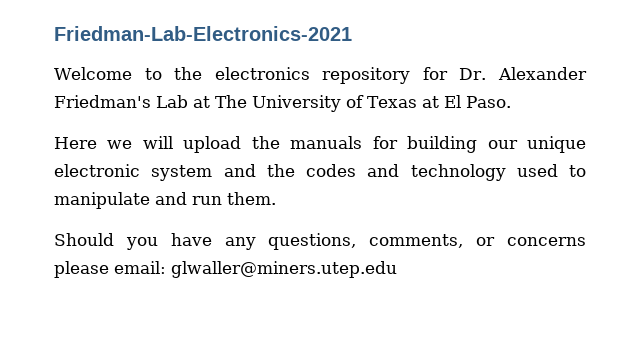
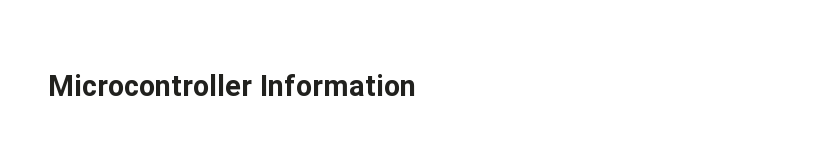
- Friedman-Lab-Electronics-2021
- Welcome to the electronics repository for Dr. Alexander Friedman's Lab at The University of Texas at El Paso.
- Here we will upload the manuals for building our unique electronic system and the codes and technology used to manipulate and run them.
- Should you have any questions, comments, or concerns please email: glwaller@miners.utep.edu
+ Microcontroller Information

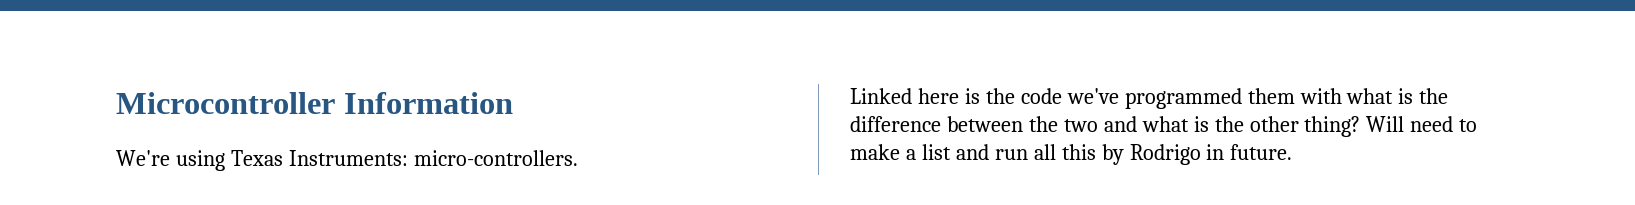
+ We're using Texas Instruments: micro-controllers.
+ Linked here is the code we've programmed them with what is the difference between the two and what is the other thing? Will need to make a list and run all this by Rodrigo in future.

